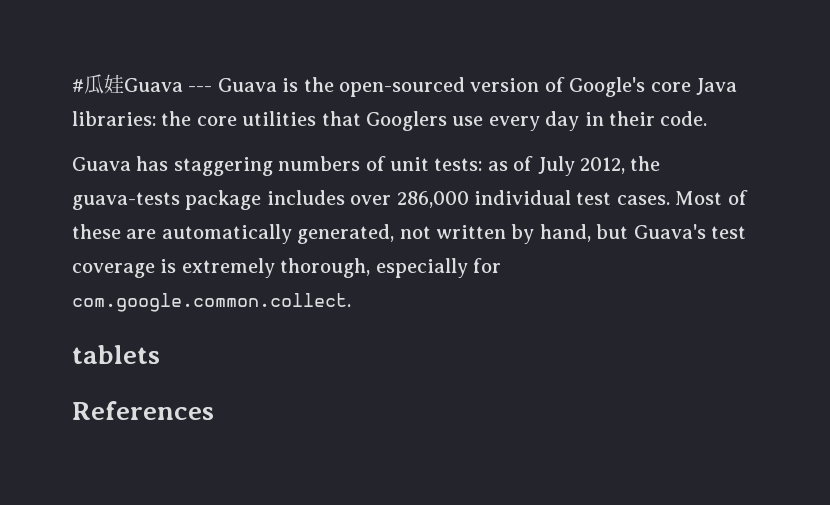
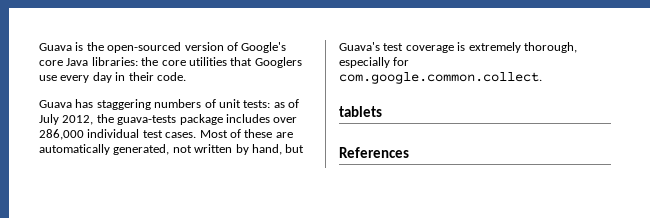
- #瓜娃Guava --- Guava is the open-sourced version of Google's core Java libraries: the core utilities that Googlers use every day in their code.
+ Guava is the open-sourced version of Google's core Java libraries: the core utilities that Googlers use every day in their code.

